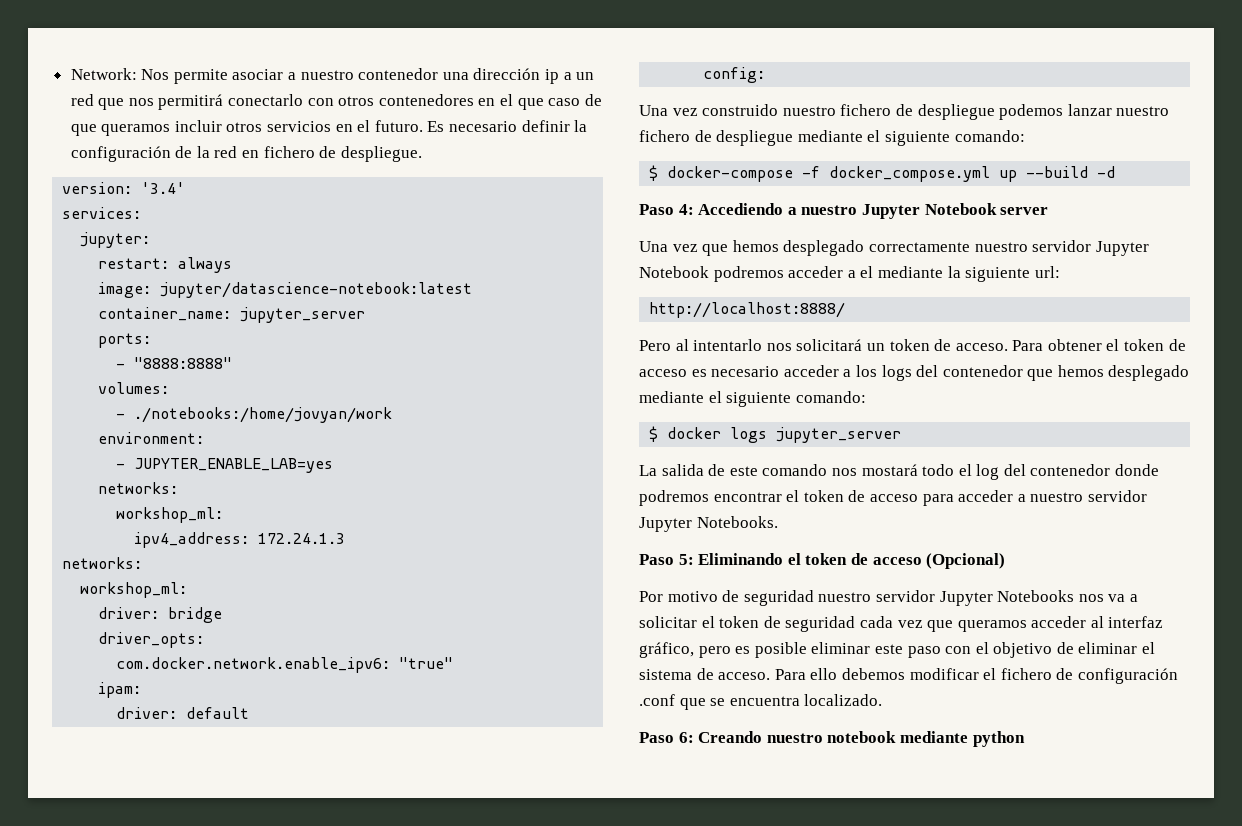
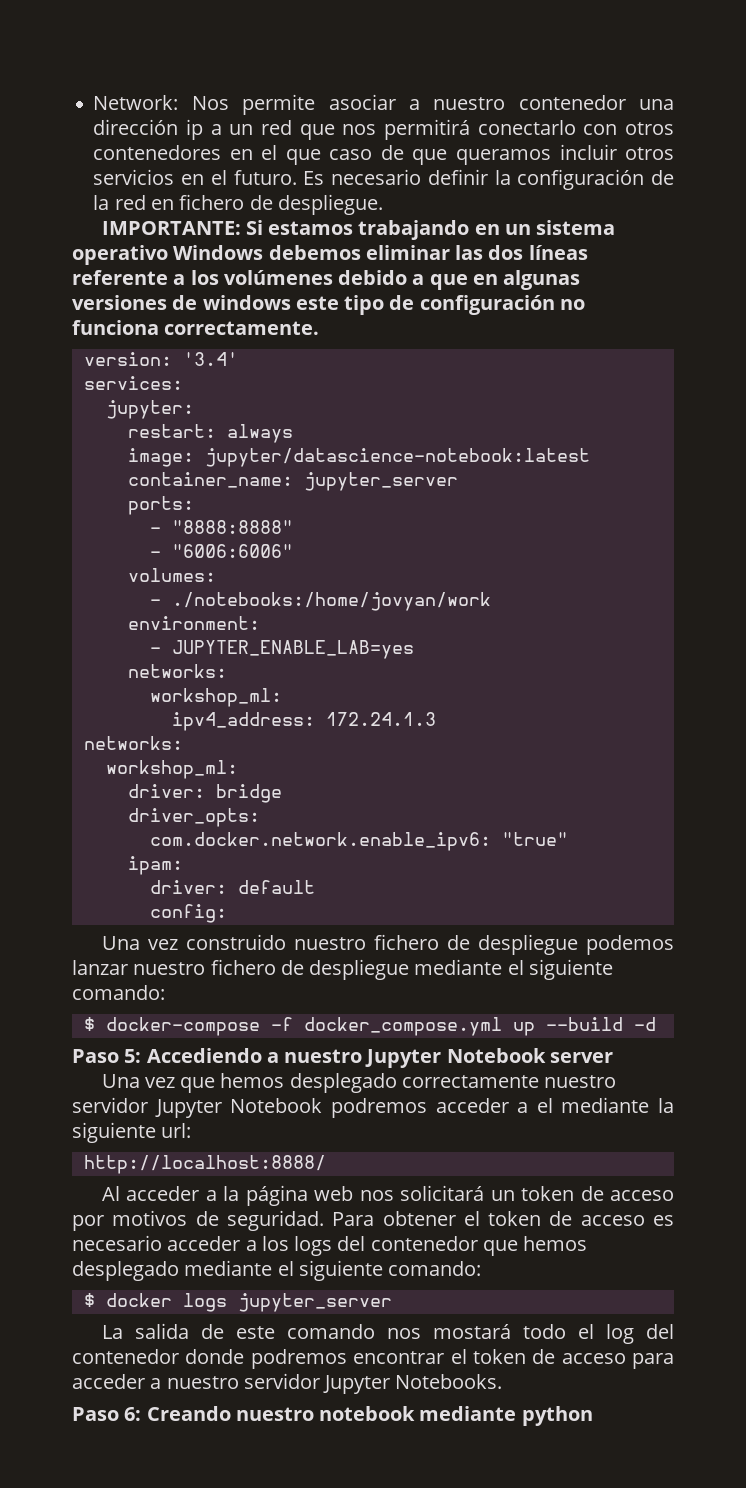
+ IMPORTANTE: Si estamos trabajando en un sistema operativo Windows debemos eliminar las dos líneas referente a los volúmenes debido a que en algunas versiones de windows este tipo de configuración no funciona correctamente.
+ - "6006:6006"
- Paso 4: Accediendo a nuestro Jupyter Notebook server
+ Paso 5: Accediendo a nuestro Jupyter Notebook server
- Pero al intentarlo nos solicitará un token de acceso.
+ Al acceder a la página web nos solicitará un token de acceso por motivos de seguridad.
- Paso 5: Eliminando el token de acceso (Opcional)
- Por motivo de seguridad nuestro servidor Jupyter Notebooks nos va a solicitar el token de seguridad cada vez que queramos acceder al interfaz gráfico, pero es posible eliminar este paso con el objetivo de eliminar el sistema de acceso. Para ello debemos modificar el fichero de configuración .conf que se encuentra localizado.

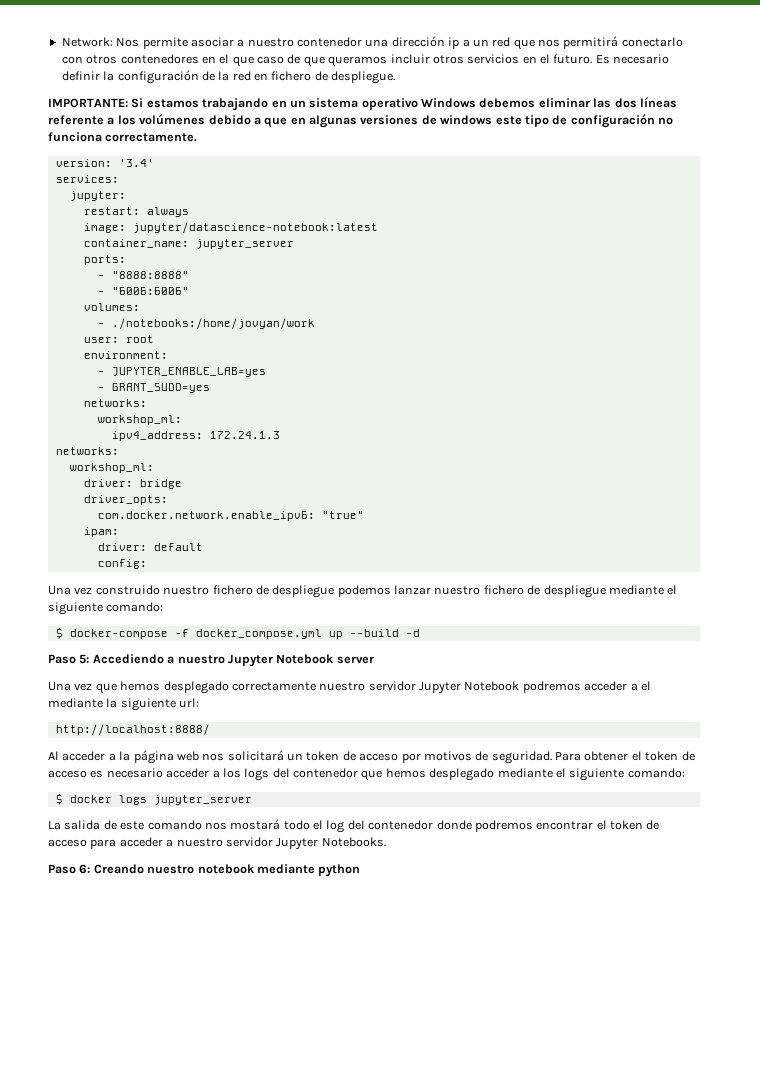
+ user: root
+ - GRANT_SUDO=yes

